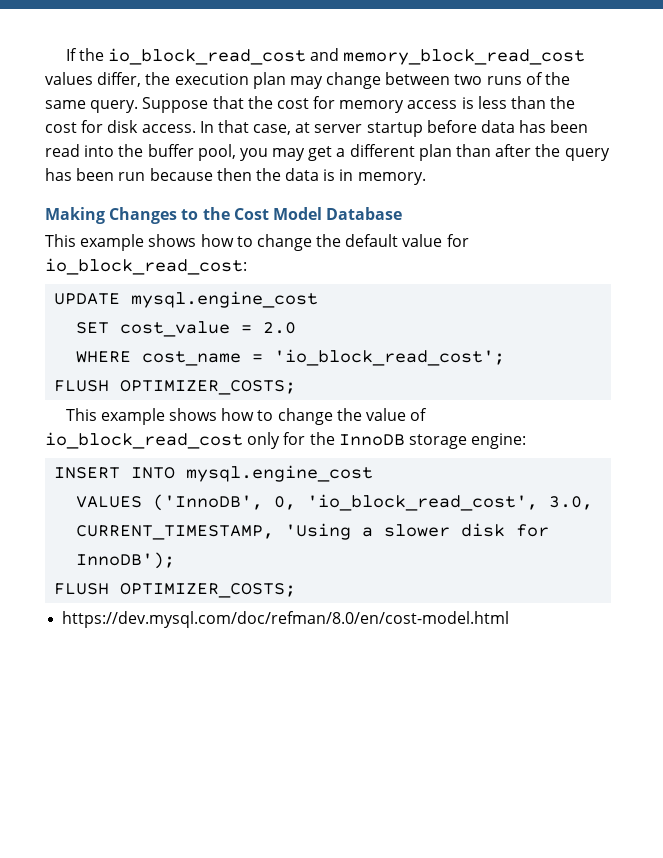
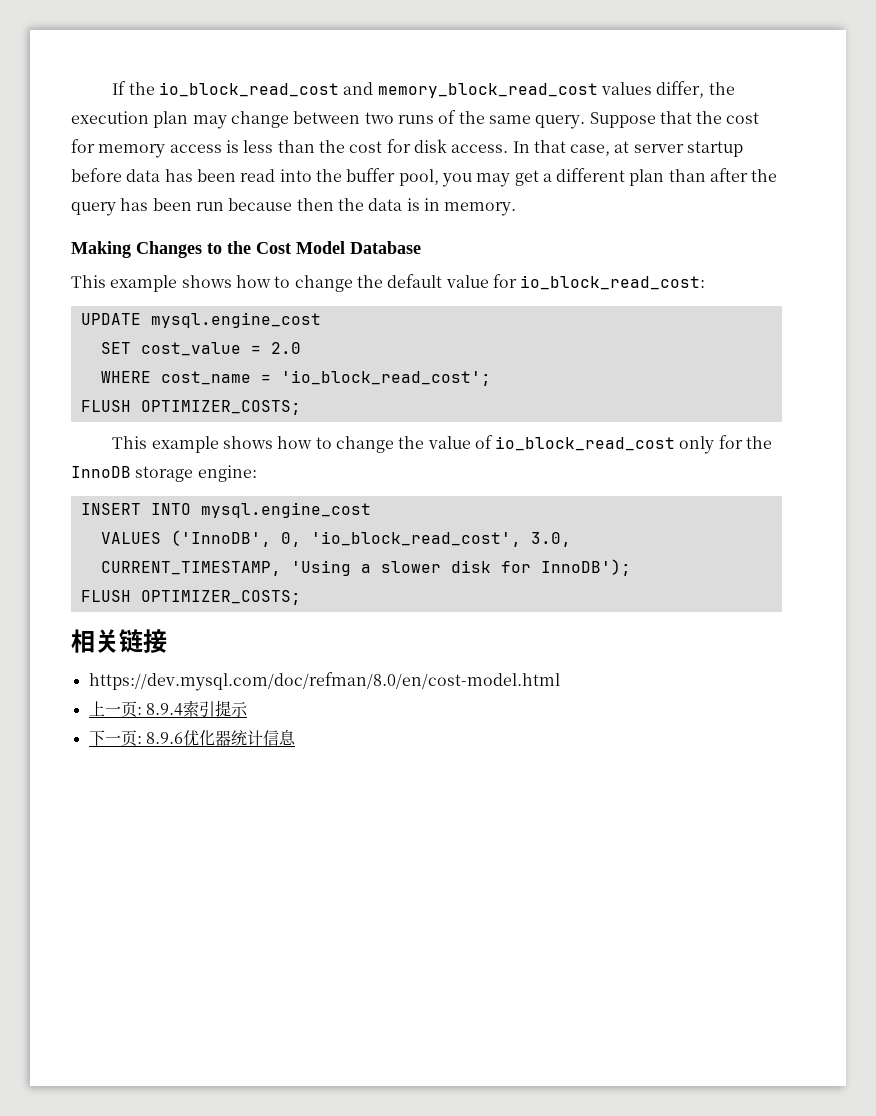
+ 相关链接
+ 上一页: 8.9.4索引提示
+ 下一页: 8.9.6优化器统计信息

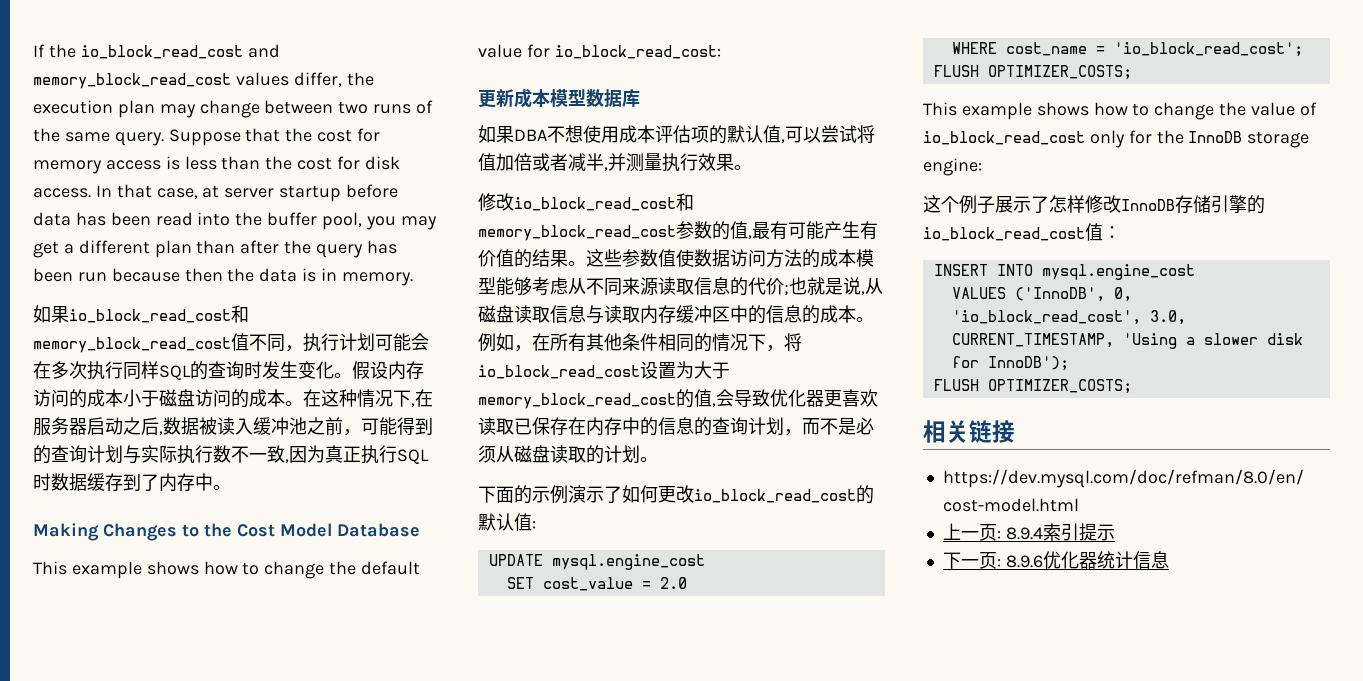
+ 如果io_block_read_cost和memory_block_read_cost值不同，执行计划可能会在多次执行同样SQL的查询时发生变化。假设内存访问的成本小于磁盘访问的成本。在这种情况下,在服务器启动之后,数据被读入缓冲池之前，可能得到的查询计划与实际执行数不一致,因为真正执行SQL时数据缓存到了内存中。
+ 更新成本模型数据库
+ 如果DBA不想使用成本评估项的默认值,可以尝试将值加倍或者减半,并测量执行效果。
+ 修改io_block_read_cost和memory_block_read_cost参数的值,最有可能产生有价值的结果。这些参数值使数据访问方法的成本模型能够考虑从不同来源读取信息的代价;也就是说,从磁盘读取信息与读取内存缓冲区中的信息的成本。例如，在所有其他条件相同的情况下，将io_block_read_cost设置为大于memory_block_read_cost的值,会导致优化器更喜欢读取已保存在内存中的信息的查询计划，而不是必须从磁盘读取的计划。
+ 下面的示例演示了如何更改io_block_read_cost的默认值:
+ 这个例子展示了怎样修改InnoDB存储引擎的io_block_read_cost值：

